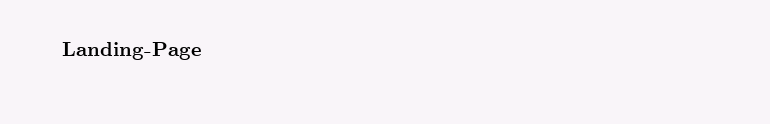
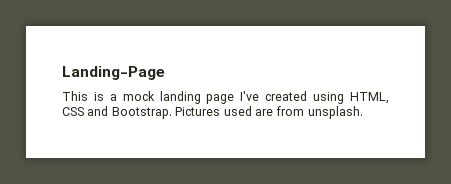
+ This is a mock landing page I've created using HTML, CSS and Bootstrap. Pictures used are from unsplash.

